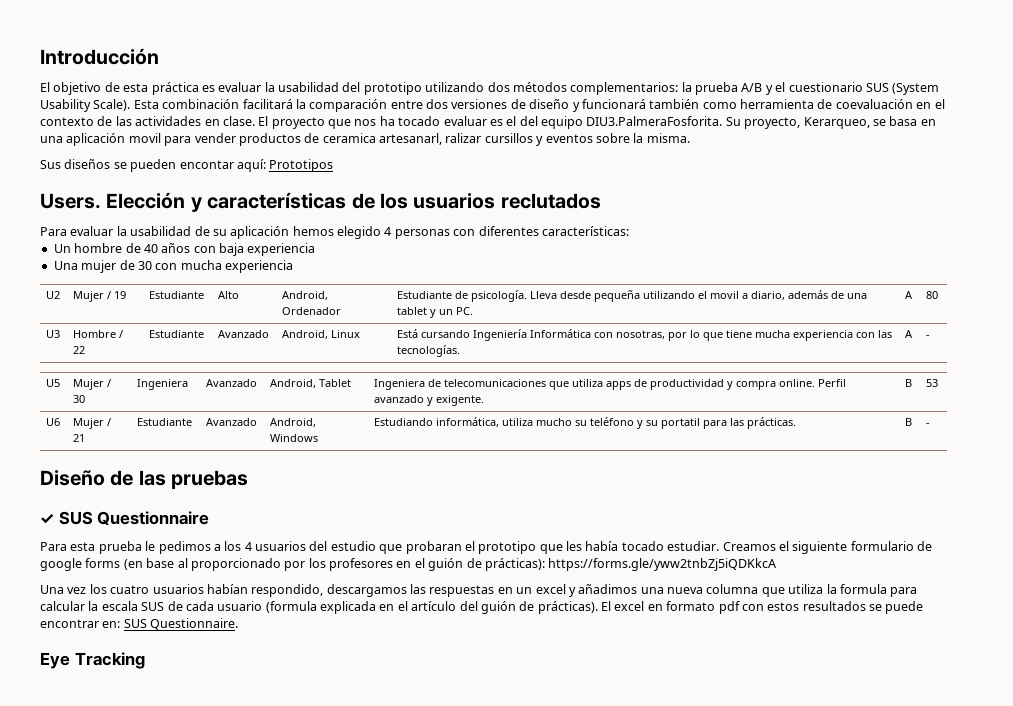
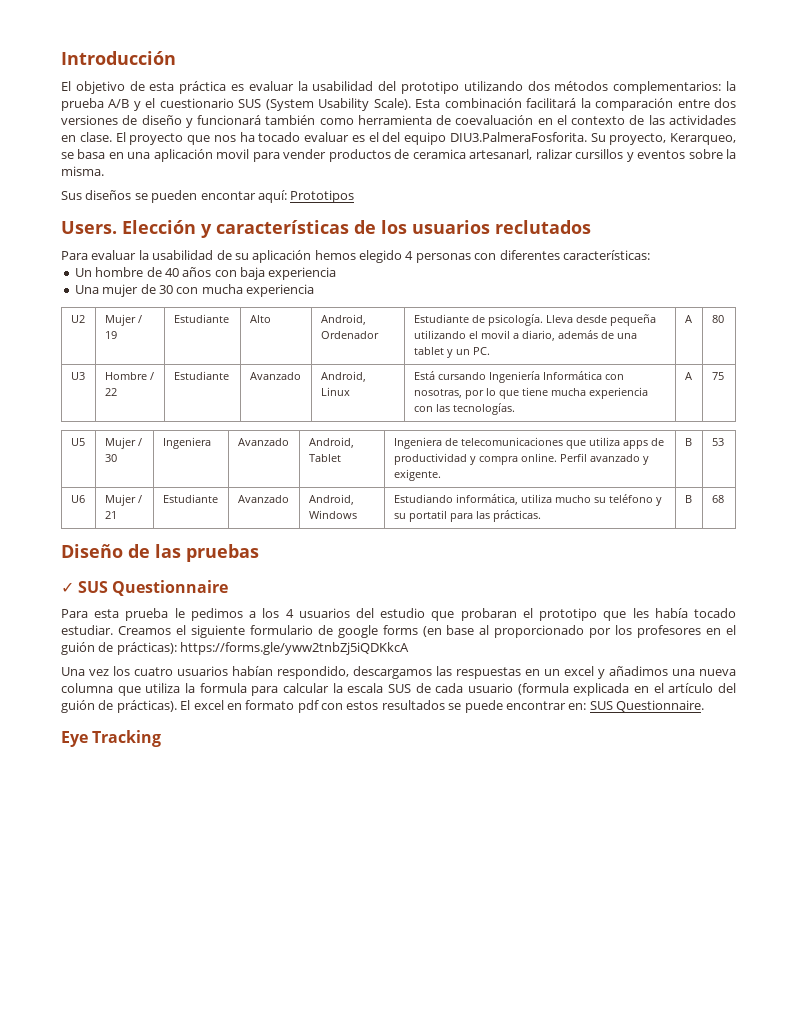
- U3 | Hombre / 22 | Estudiante | Avanzado | Android, Linux | Está cursando Ingeniería Informática con nosotras, por lo que tiene mucha experiencia con las tecnologías. | A | -
+ U3 | Hombre / 22 | Estudiante | Avanzado | Android, Linux | Está cursando Ingeniería Informática con nosotras, por lo que tiene mucha experiencia con las tecnologías. | A | 75
- U6 | Mujer / 21 | Estudiante | Avanzado | Android, Windows | Estudiando informática, utiliza mucho su teléfono y su portatil para las prácticas. | B | -
+ U6 | Mujer / 21 | Estudiante | Avanzado | Android, Windows | Estudiando informática, utiliza mucho su teléfono y su portatil para las prácticas. | B | 68

